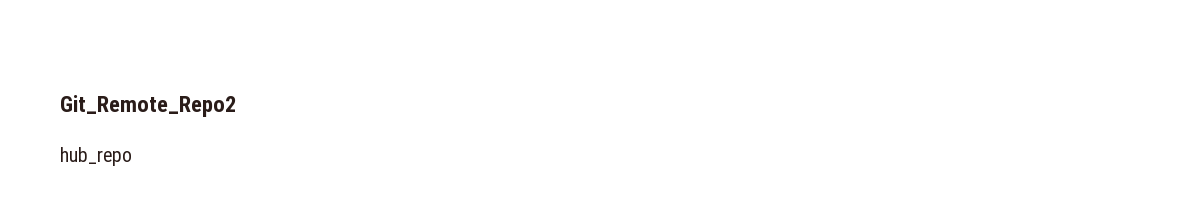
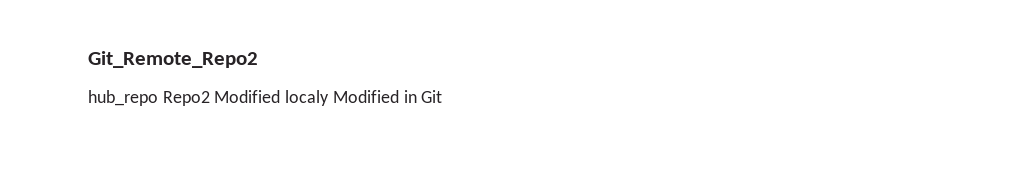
- hub_repo
+ hub_repo Repo2 Modified localy Modified in Git

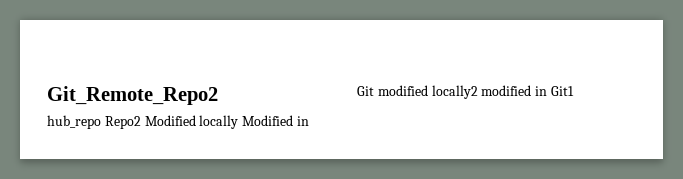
- hub_repo Repo2 Modified localy Modified in Git
+ hub_repo Repo2 Modified locally Modified in Git modified locally2 modified in Git1

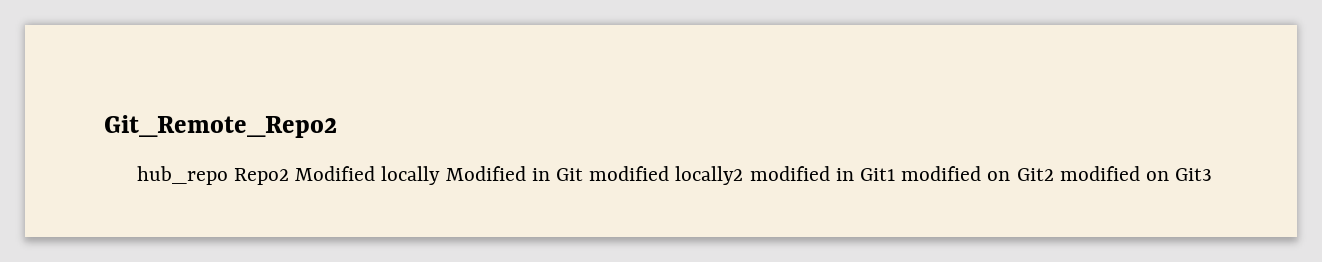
- hub_repo Repo2 Modified locally Modified in Git modified locally2 modified in Git1
+ hub_repo Repo2 Modified locally Modified in Git modified locally2 modified in Git1 modified on Git2 modified on Git3

